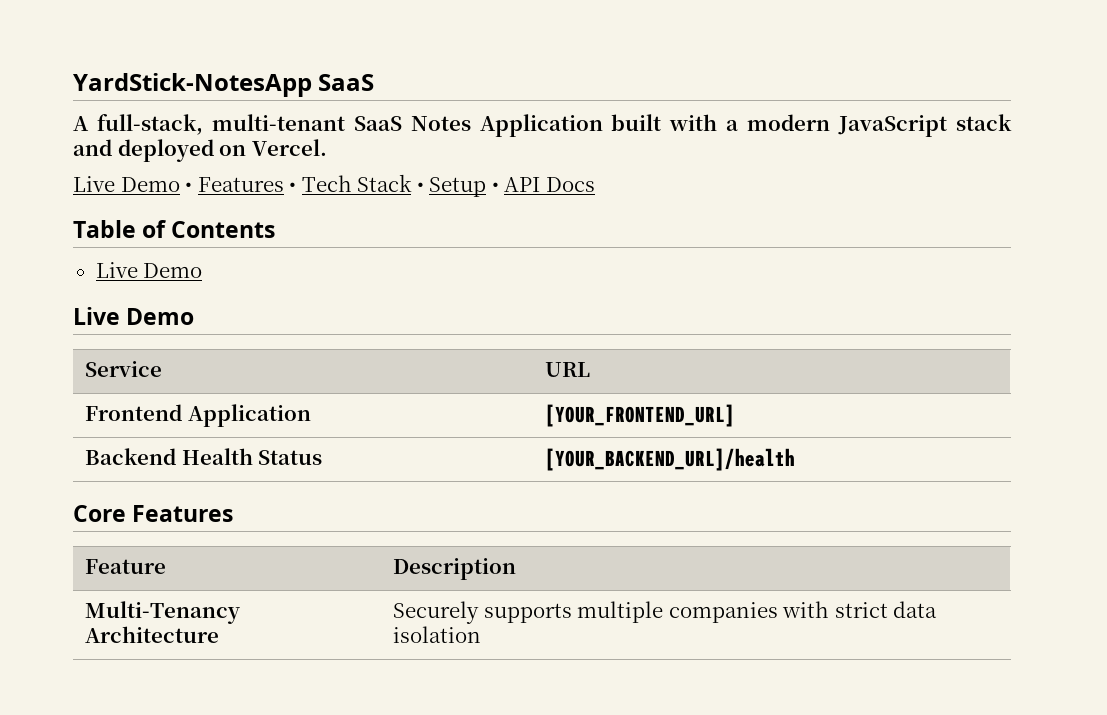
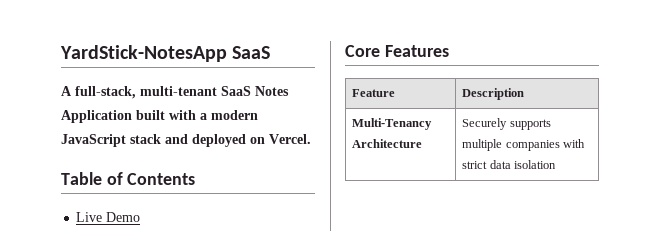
- Live Demo • Features • Tech Stack • Setup • API Docs
  Table of Contents
  Live Demo
- Live Demo
- Service | URL
- Frontend Application | [YOUR_FRONTEND_URL]
- Backend Health Status | [YOUR_BACKEND_URL]/health

